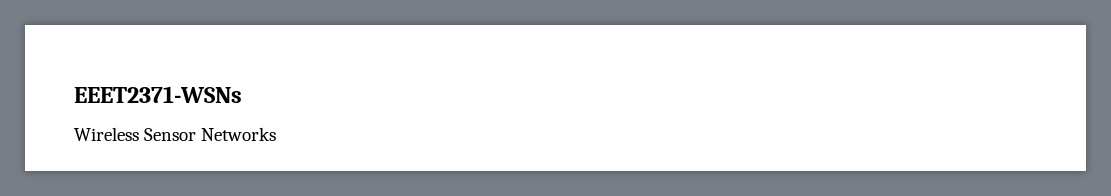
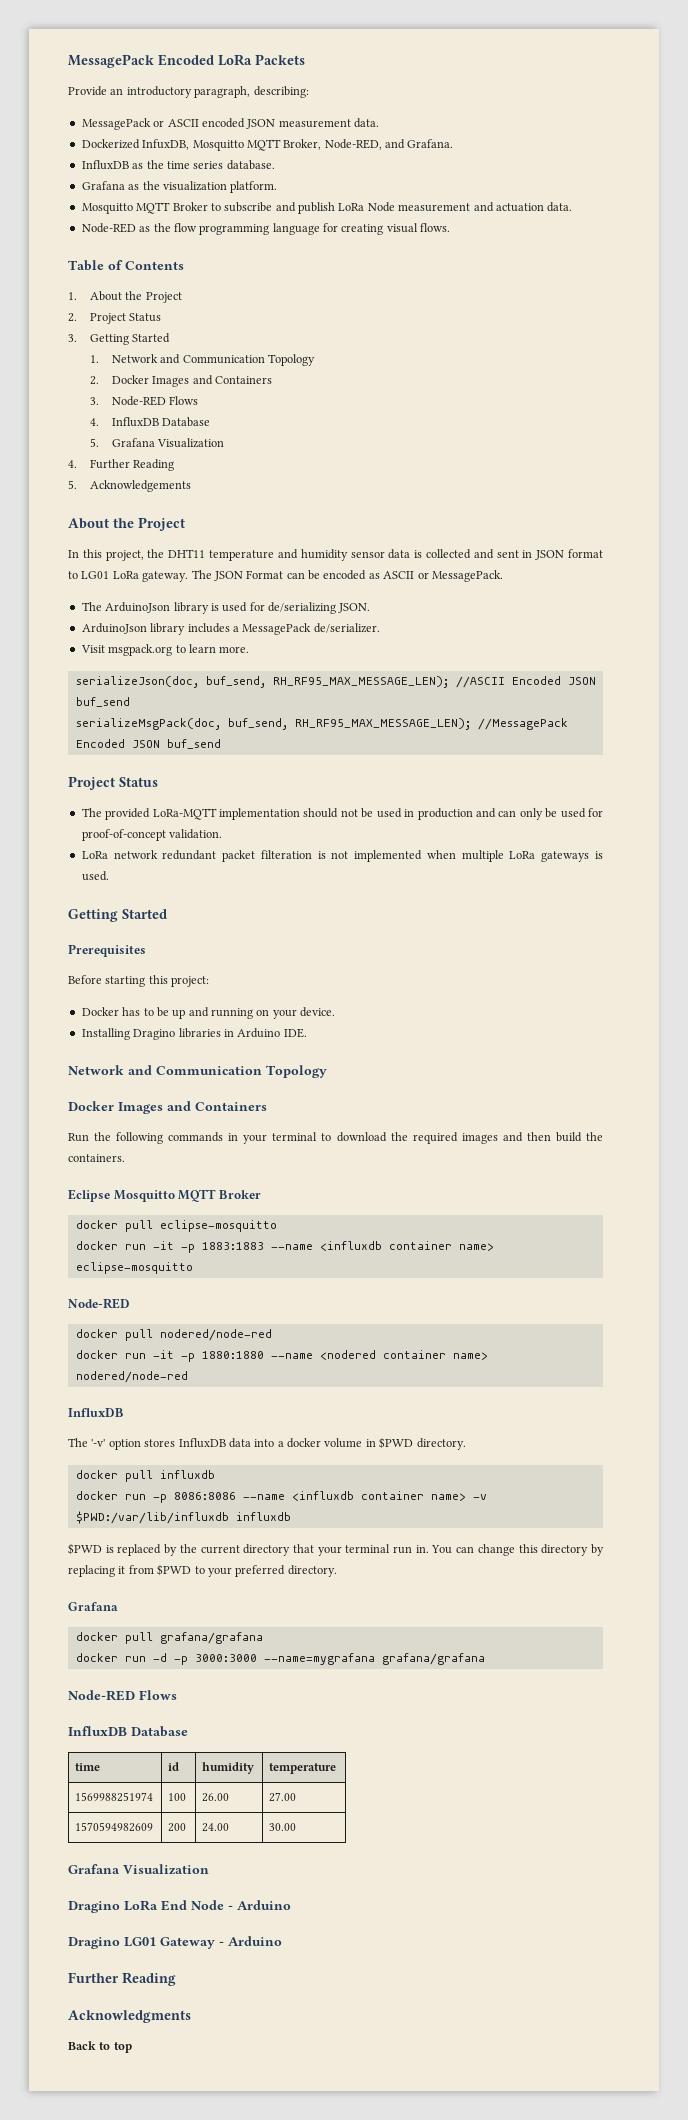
- EEET2371-WSNs
- Wireless Sensor Networks
+ MessagePack Encoded LoRa Packets
+ Provide an introductory paragraph, describing:
+ MessagePack or ASCII encoded JSON measurement data.
+ Dockerized InfuxDB, Mosquitto MQTT Broker, Node-RED, and Grafana.
+ InfluxDB as the time series database.
+ Grafana as the visualization platform.
+ Mosquitto MQTT Broker to subscribe and publish LoRa Node measurement and actuation data.
+ Node-RED as the flow programming language for creating visual flows.
+ Table of Contents
+ 1. About the Project
+ 2. Project Status
+ 3. Getting Started
+ 1. Network and Communication Topology
+ 2. Docker Images and Containers
+ 3. Node-RED Flows
+ 4. InfluxDB Database
+ 5. Grafana Visualization
+ 4. Further Reading
+ 5. Acknowledgements
+ About the Project
+ In this project, the DHT11 temperature and humidity sensor data is collected and sent in JSON format to LG01 LoRa gateway. The JSON Format can be encoded as ASCII or MessagePack.
+ The ArduinoJson library is used for de/serializing JSON.
+ ArduinoJson library includes a MessagePack de/serializer.
+ Visit msgpack.org to learn more.
+ serializeJson(doc, buf_send, RH_RF95_MAX_MESSAGE_LEN); //ASCII Encoded JSON buf_send
+ serializeMsgPack(doc, buf_send, RH_RF95_MAX_MESSAGE_LEN); //MessagePack Encoded JSON buf_send
+ Project Status
+ The provided LoRa-MQTT implementation should not be used in production and can only be used for proof-of-concept validation.
+ LoRa network redundant packet filteration is not implemented when multiple LoRa gateways is used.
+ Getting Started
+ Prerequisites
+ Before starting this project:
+ Docker has to be up and running on your device.
+ Installing Dragino libraries in Arduino IDE.
+ Network and Communication Topology
+ Docker Images and Containers
+ Run the following commands in your terminal to download the required images and then build the containers.
+ Eclipse Mosquitto MQTT Broker
+ docker pull eclipse-mosquitto
+ docker run -it -p 1883:1883 --name <influxdb container name> eclipse-mosquitto
+ Node-RED
+ docker pull nodered/node-red
+ docker run -it -p 1880:1880 --name <nodered container name> nodered/node-red
+ InfluxDB
+ The '-v' option stores InfluxDB data into a docker volume in $PWD directory.
+ docker pull influxdb
+ docker run -p 8086:8086 --name <influxdb container name> -v $PWD:/var/lib/influxdb influxdb
+ $PWD is replaced by the current directory that your terminal run in. You can change this directory by replacing it from $PWD to your preferred directory.
+ Grafana
+ docker pull grafana/grafana
+ docker run -d -p 3000:3000 --name=mygrafana grafana/grafana
+ Node-RED Flows
+ InfluxDB Database
+ time | id | humidity | temperature
+ 1569988251974 | 100 | 26.00 | 27.00
+ 1570594982609 | 200 | 24.00 | 30.00
+ Grafana Visualization
+ Dragino LoRa End Node - Arduino
+ Dragino LG01 Gateway - Arduino
+ Further Reading
+ Acknowledgments
+ Back to top

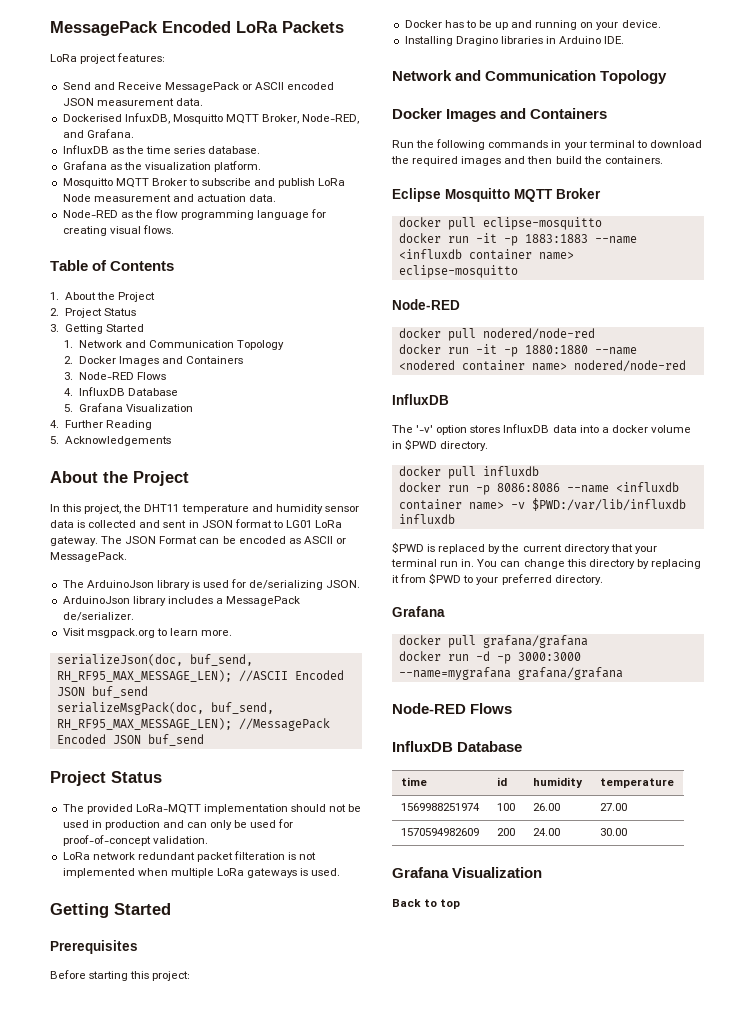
- Provide an introductory paragraph, describing:
- MessagePack or ASCII encoded JSON measurement data.
+ LoRa project features:
+ Send and Receive MessagePack or ASCII encoded JSON measurement data.
- Dockerized InfuxDB, Mosquitto MQTT Broker, Node-RED, and Grafana.
+ Dockerised InfuxDB, Mosquitto MQTT Broker, Node-RED, and Grafana.
- Dragino LoRa End Node - Arduino
- Dragino LG01 Gateway - Arduino
- Further Reading
- Acknowledgments

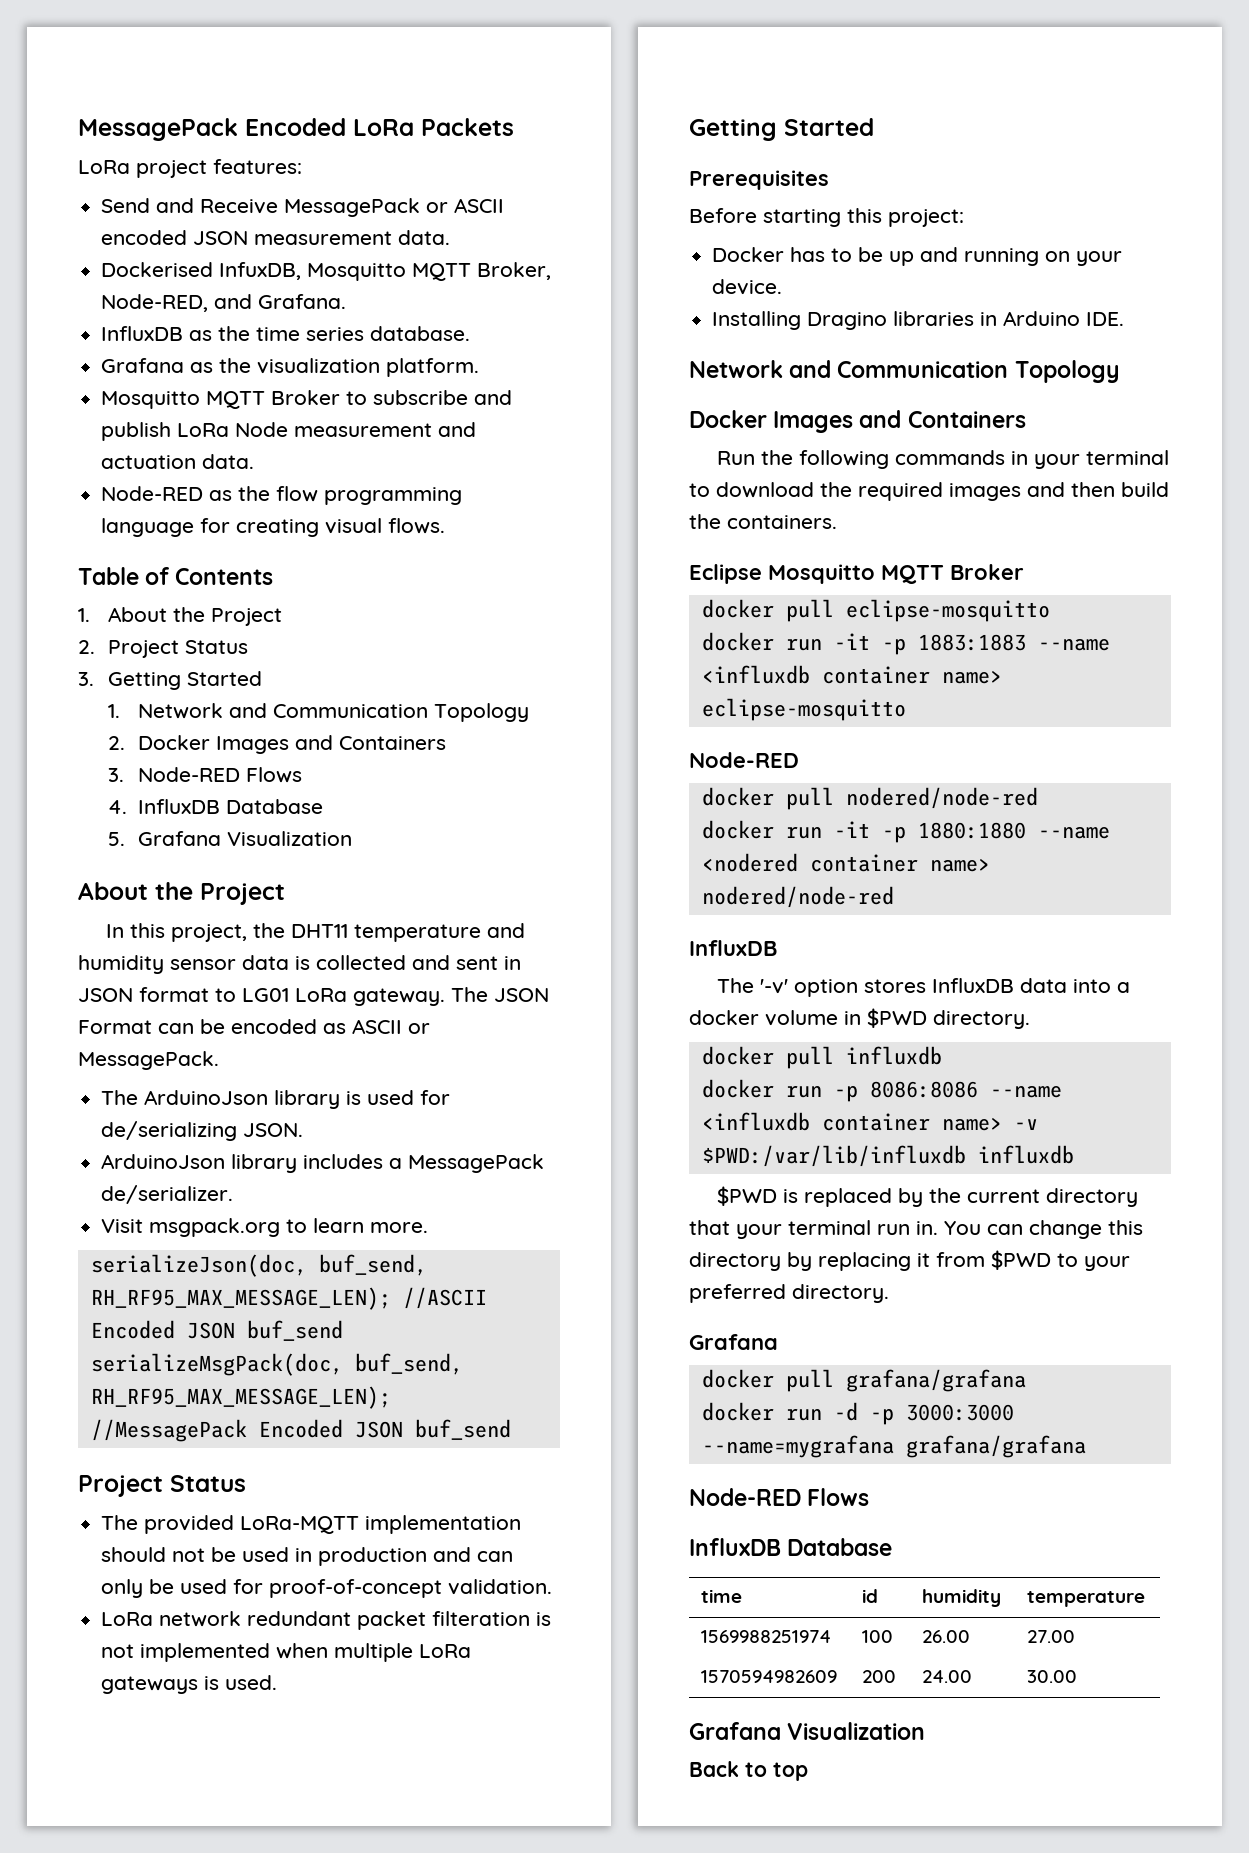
- 4. Further Reading
- 5. Acknowledgements

